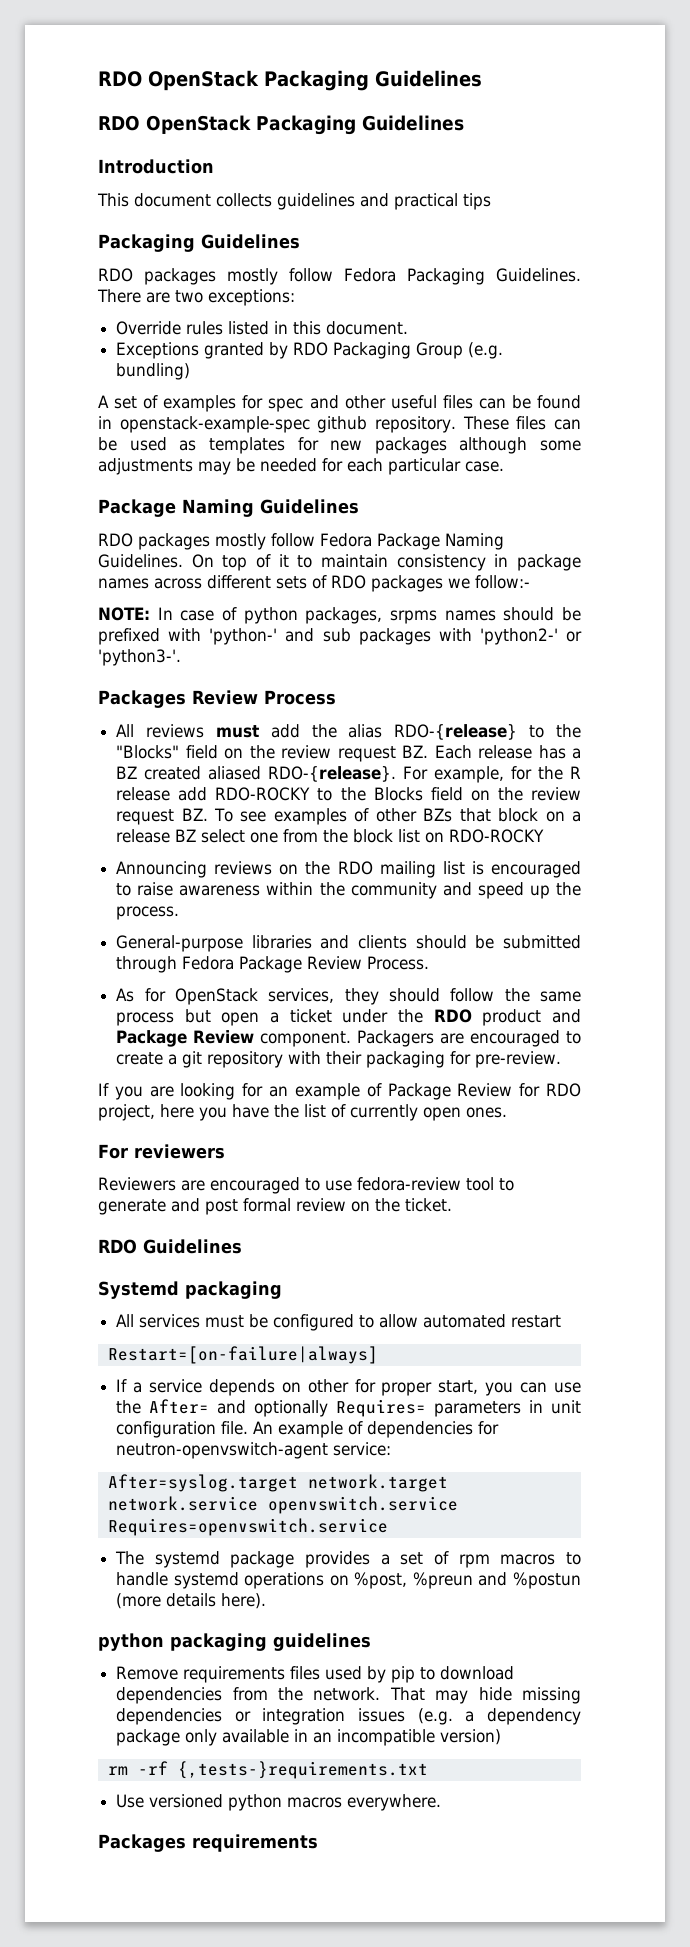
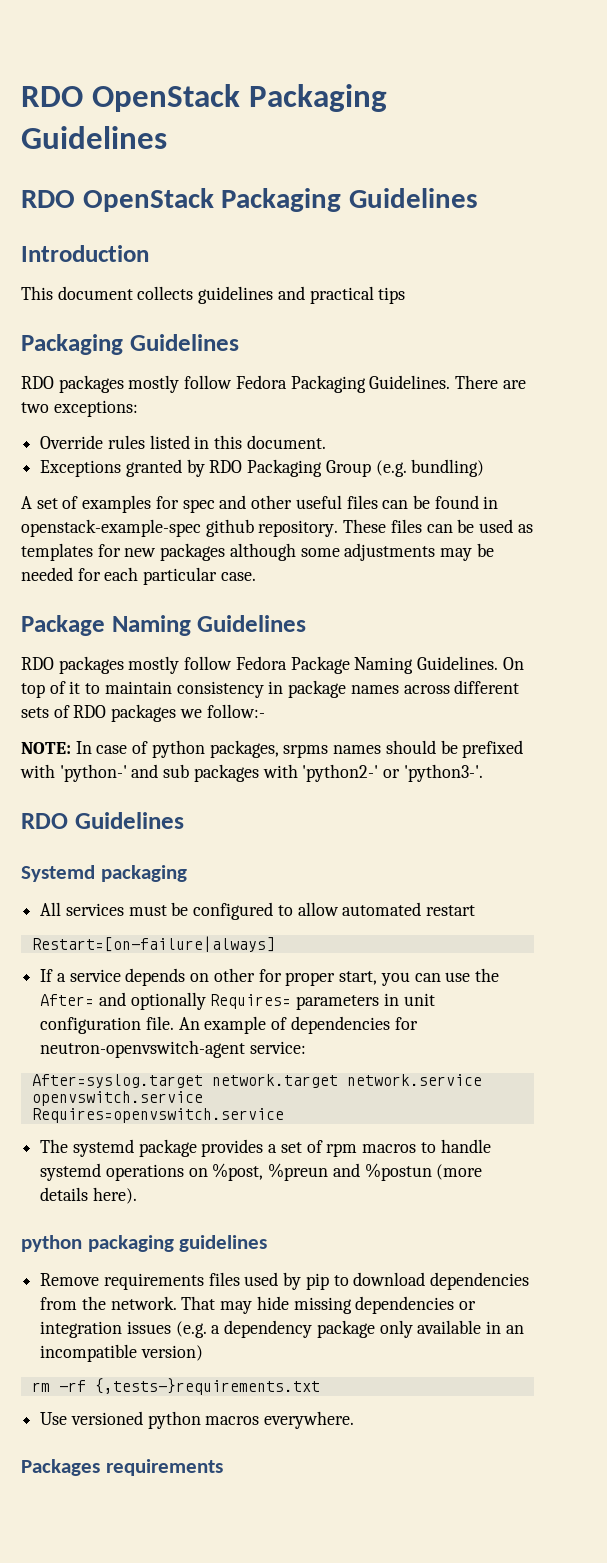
- Packages Review Process
- All reviews must add the alias RDO-{release} to the "Blocks" field on the review request BZ. Each release has a BZ created aliased RDO-{release}. For example, for the R release add RDO-ROCKY to the Blocks field on the review request BZ. To see examples of other BZs that block on a release BZ select one from the block list on RDO-ROCKY
- Announcing reviews on the RDO mailing list is encouraged to raise awareness within the community and speed up the process.
- General-purpose libraries and clients should be submitted through Fedora Package Review Process.
- As for OpenStack services, they should follow the same process but open a ticket under the RDO product and Package Review component. Packagers are encouraged to create a git repository with their packaging for pre-review.
- If you are looking for an example of Package Review for RDO project, here you have the list of currently open ones.
- For reviewers
- Reviewers are encouraged to use fedora-review tool to generate and post formal review on the ticket.

